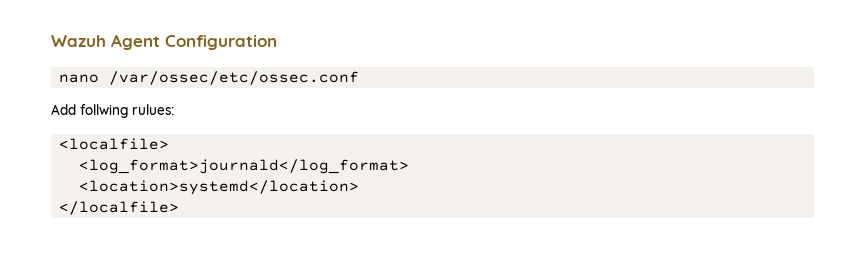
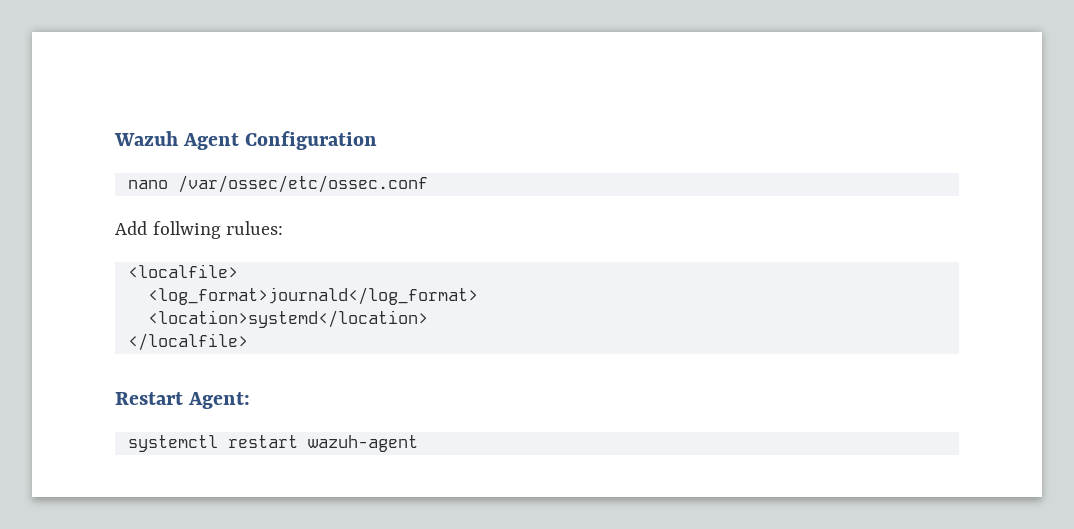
+ Restart Agent:
+ systemctl restart wazuh-agent

